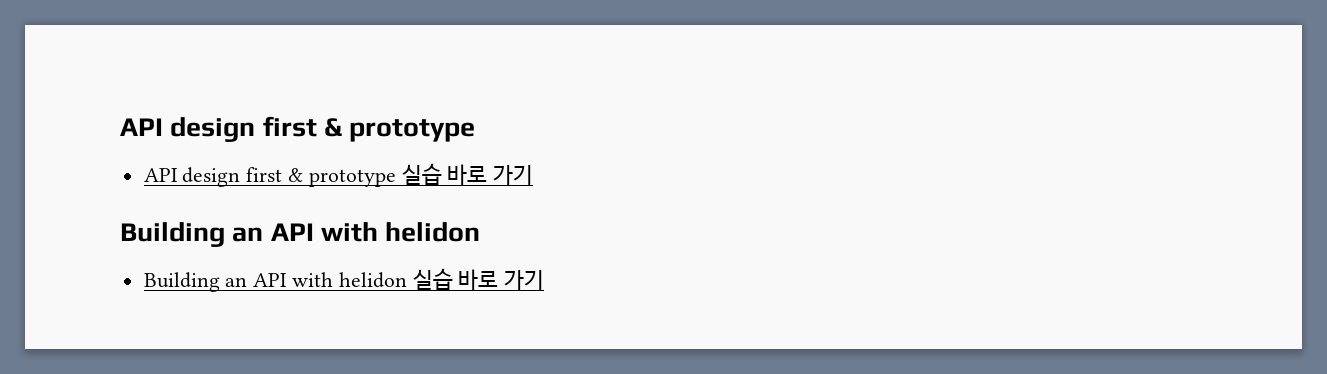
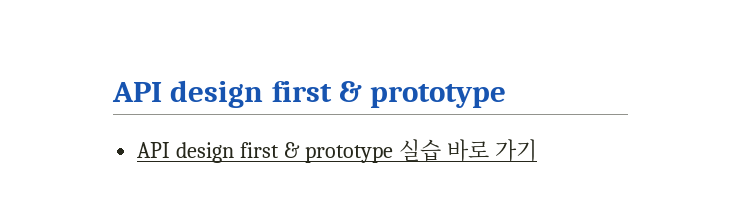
  API design first & prototype 실습 바로 가기
- Building an API with helidon
- Building an API with helidon 실습 바로 가기

